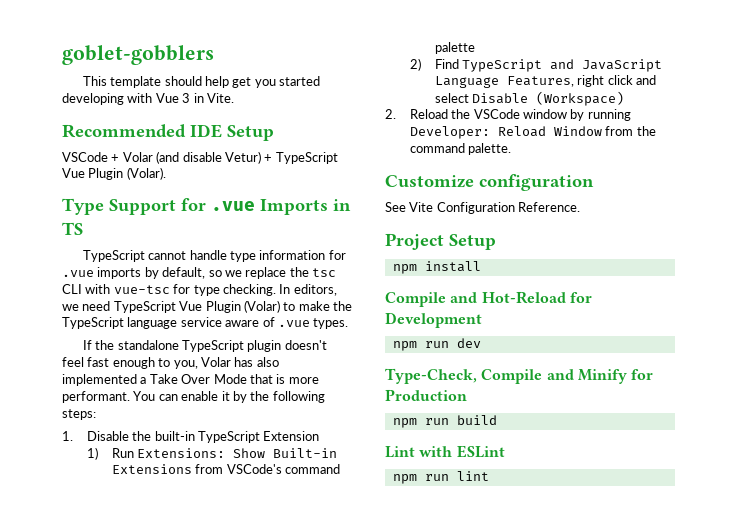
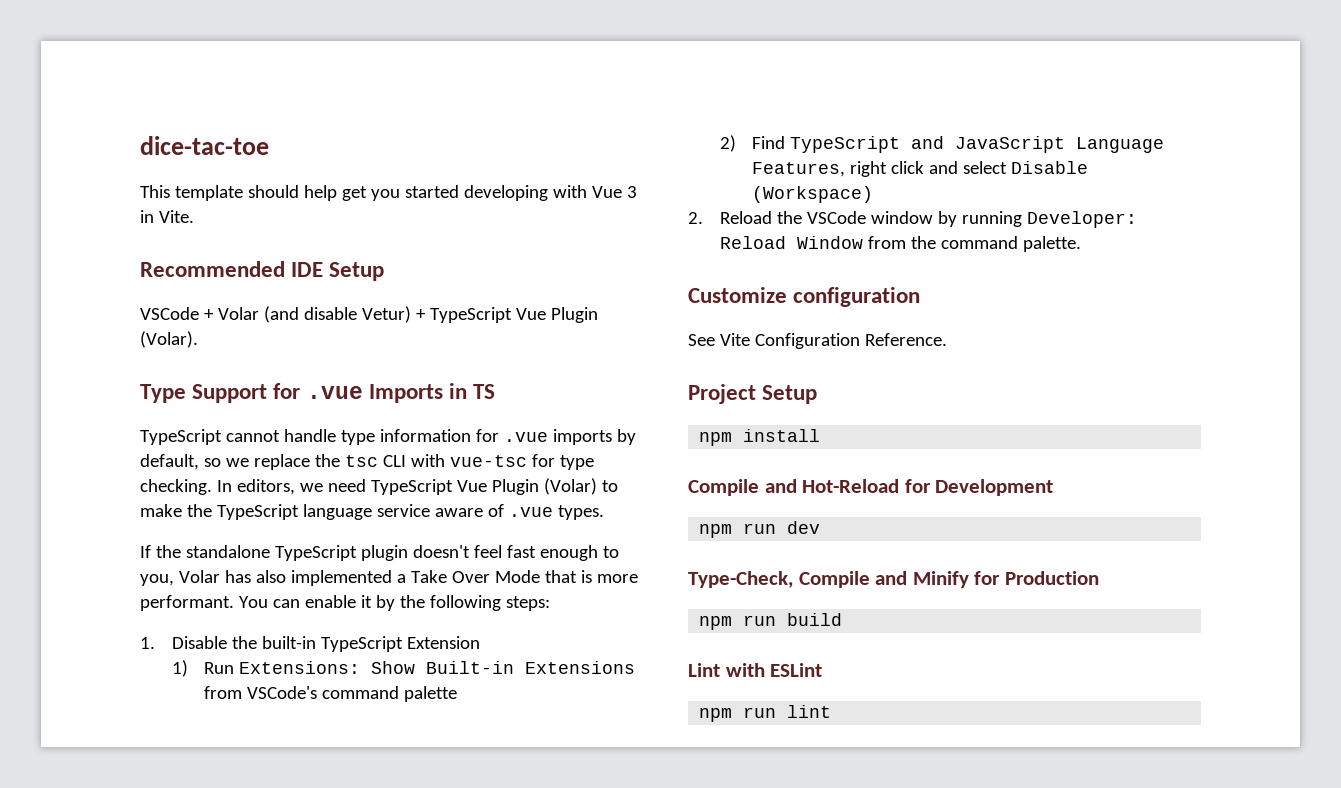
- goblet-gobblers
+ dice-tac-toe

